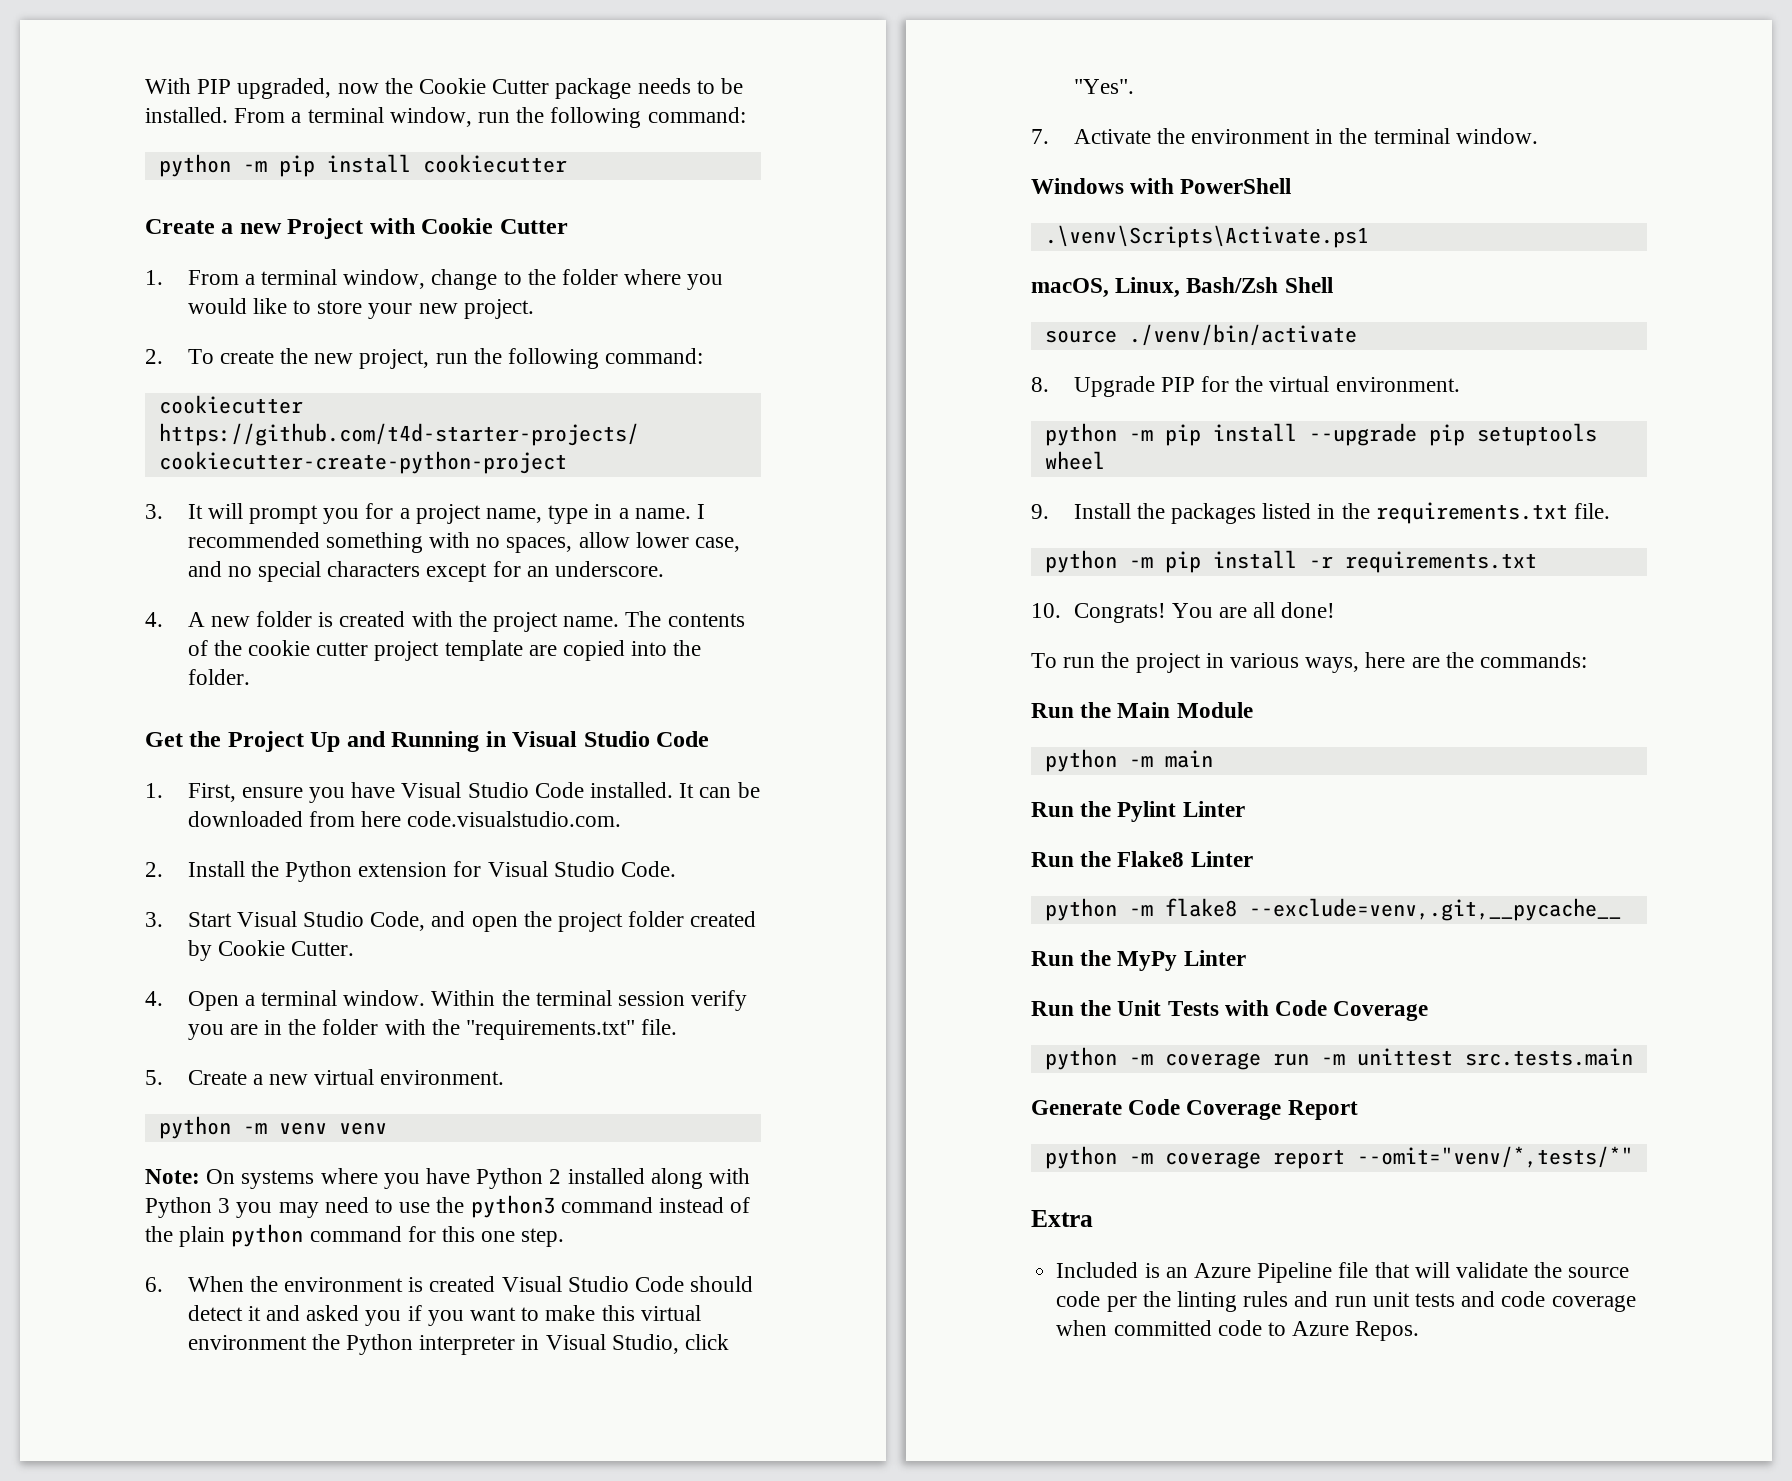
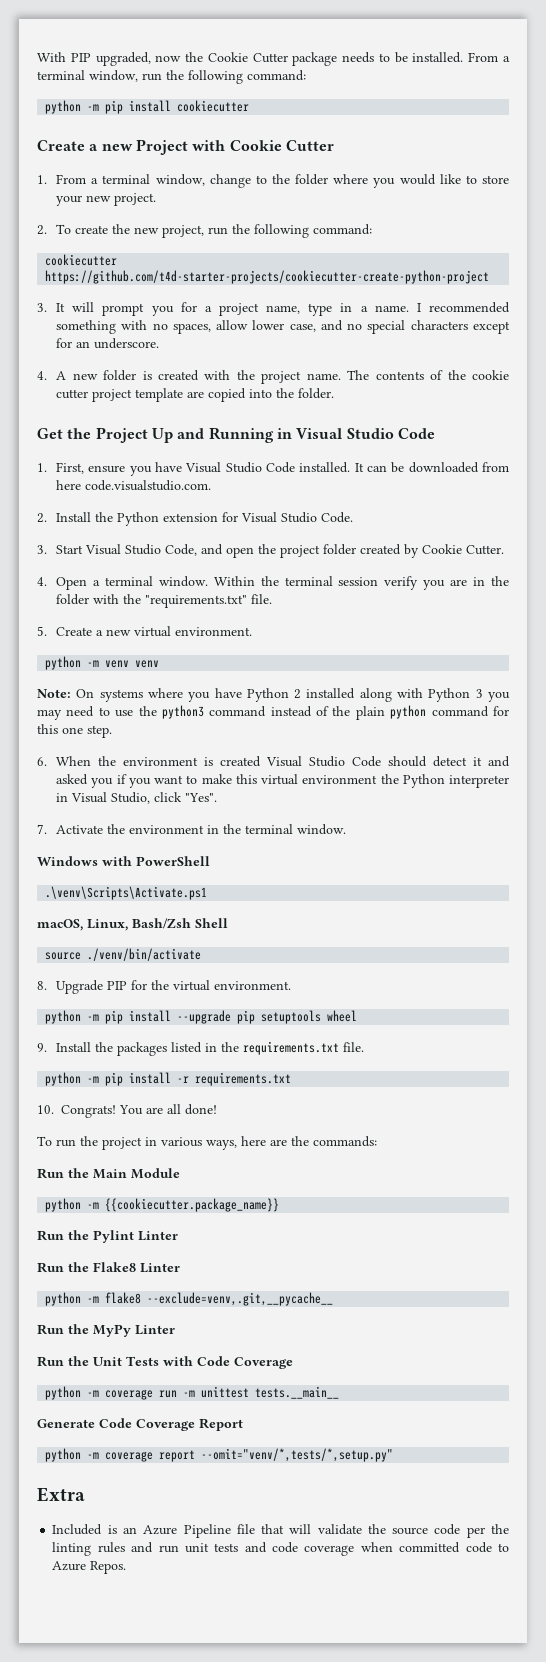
- python -m main
+ python -m {{cookiecutter.package_name}}
- python -m coverage run -m unittest src.tests.main
+ python -m coverage run -m unittest tests.__main__
- python -m coverage report --omit="venv/*,tests/*"
+ python -m coverage report --omit="venv/*,tests/*,setup.py"

